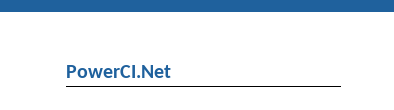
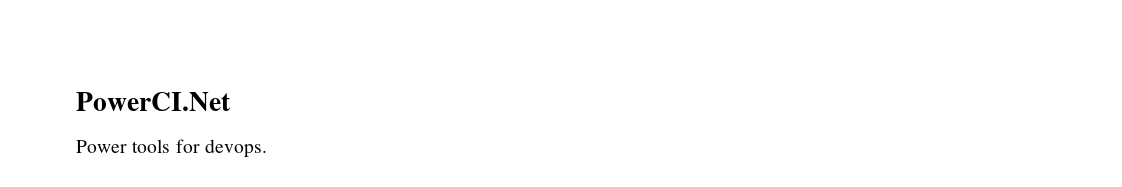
+ Power tools for devops.

